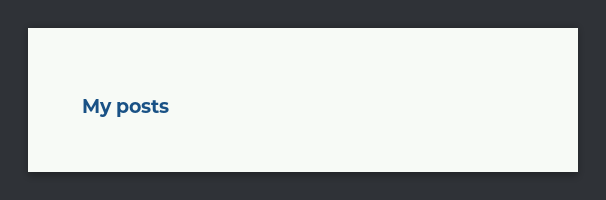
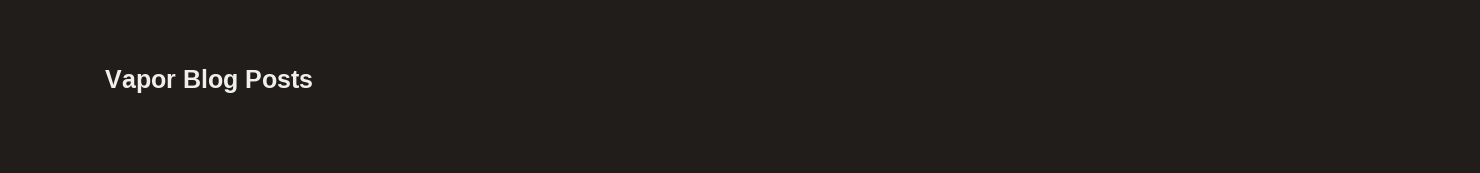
- My posts
+ Vapor Blog Posts

